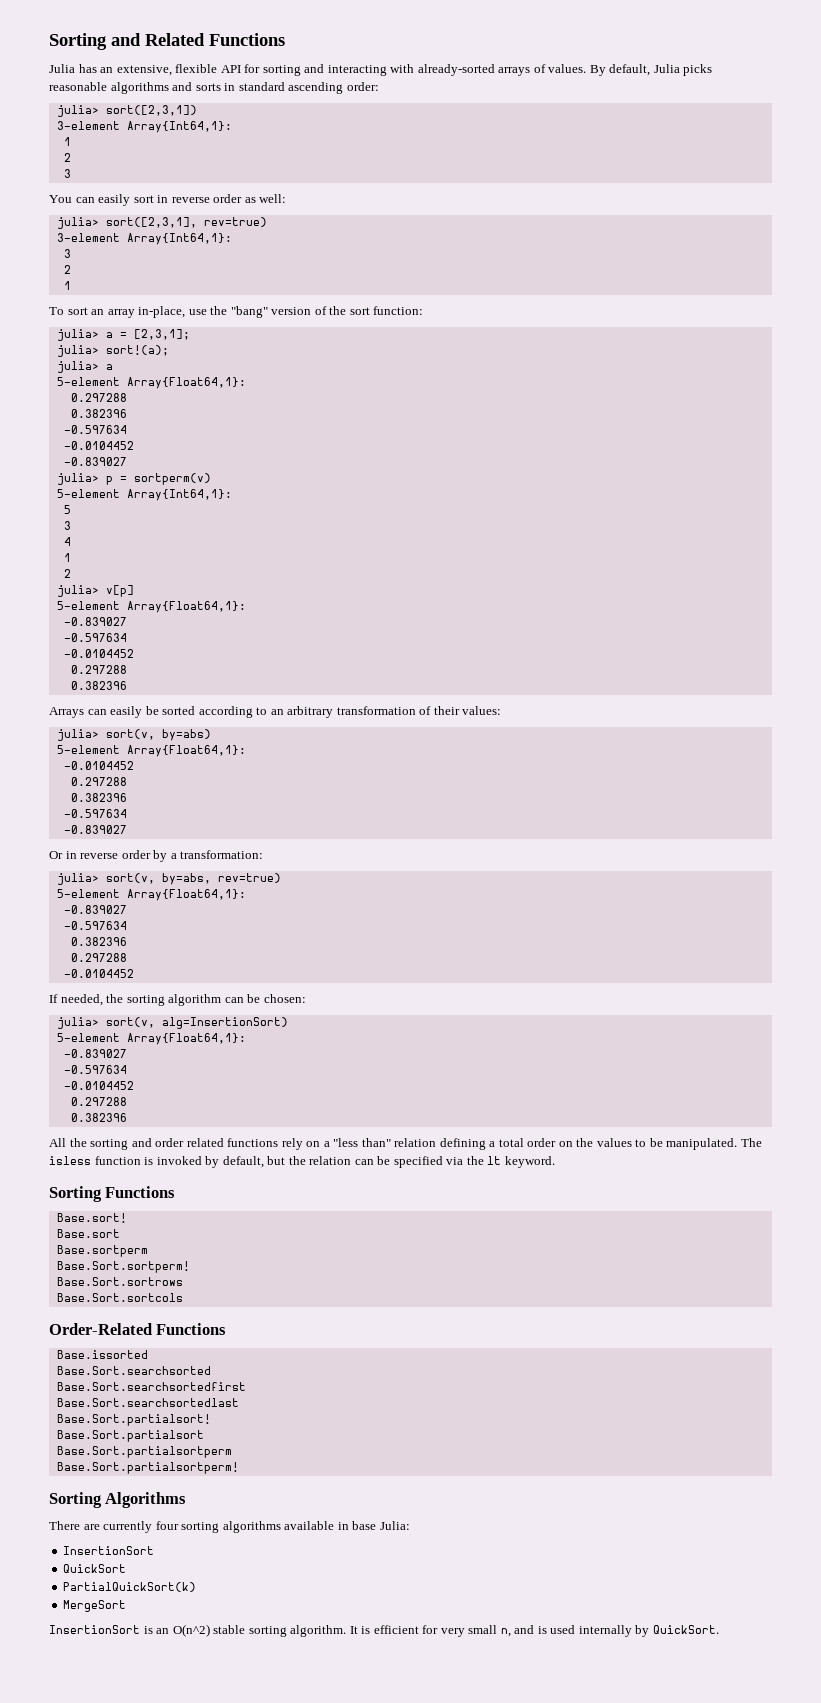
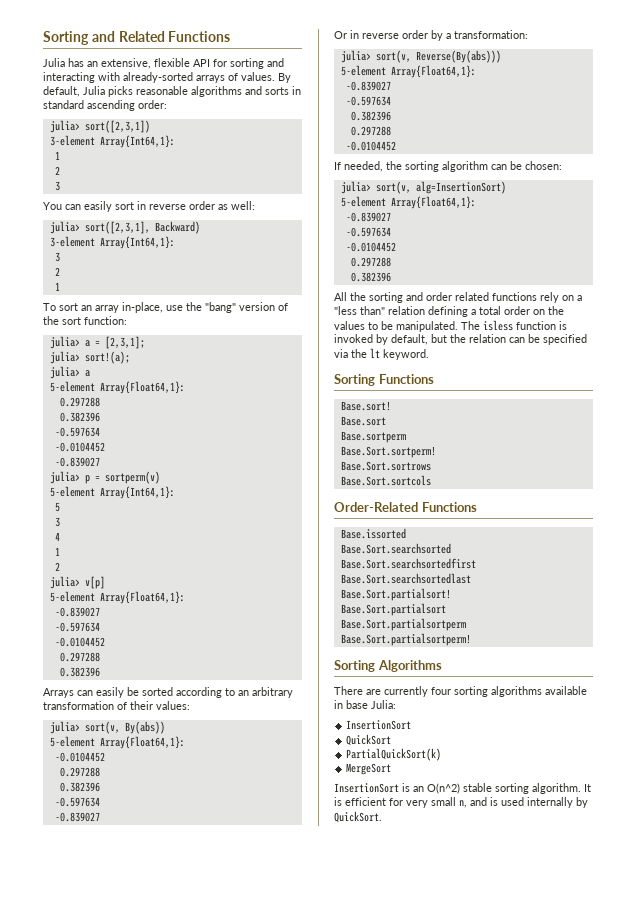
- julia> sort([2,3,1], rev=true)
+ julia> sort([2,3,1], Backward)
- julia> sort(v, by=abs)
+ julia> sort(v, By(abs))
- julia> sort(v, by=abs, rev=true)
+ julia> sort(v, Reverse(By(abs)))

